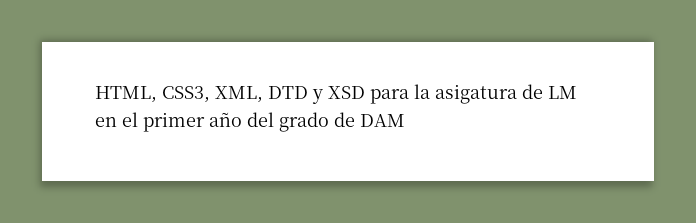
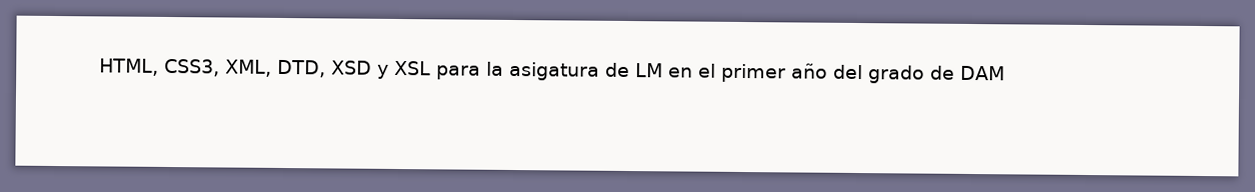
- HTML, CSS3, XML, DTD y XSD para la asigatura de LM en el primer año del grado de DAM
+ HTML, CSS3, XML, DTD, XSD y XSL para la asigatura de LM en el primer año del grado de DAM

